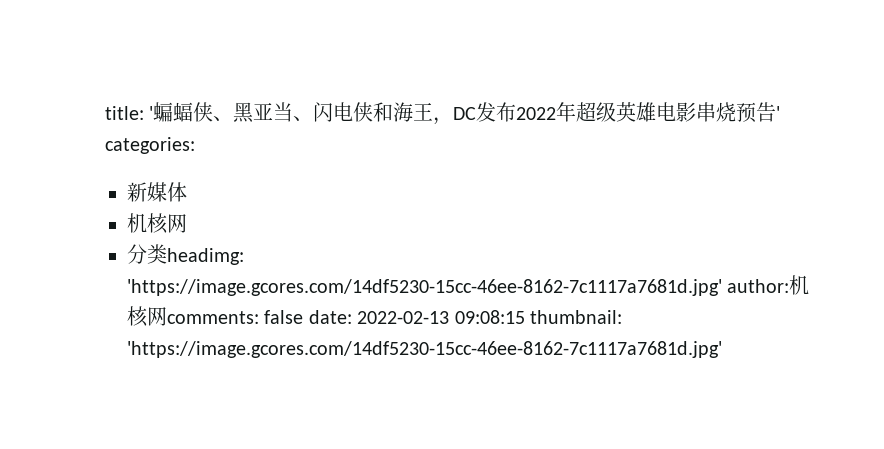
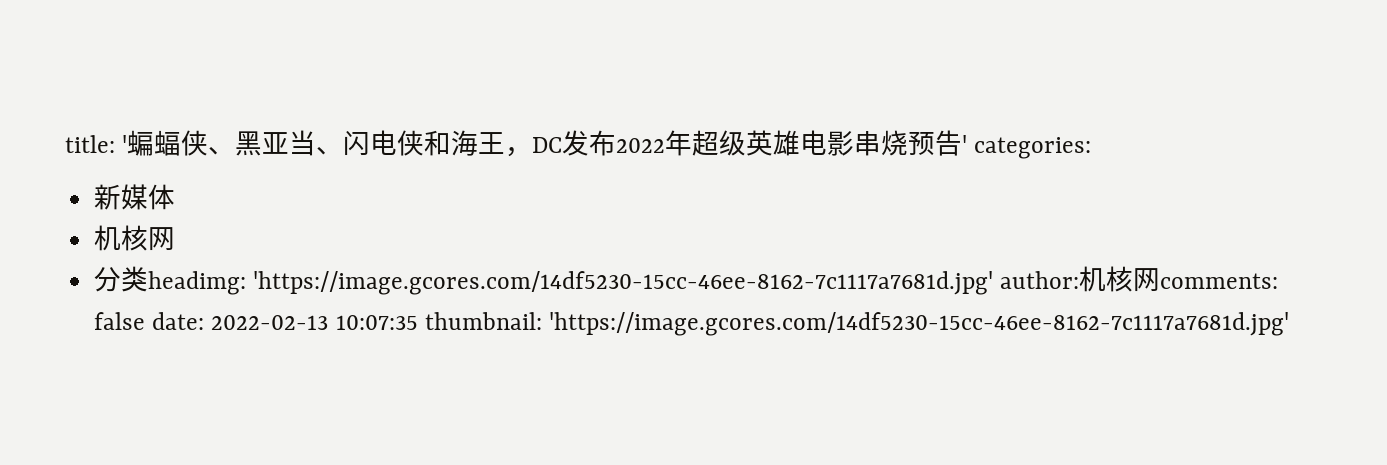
- 分类headimg: 'https://image.gcores.com/14df5230-15cc-46ee-8162-7c1117a7681d.jpg' author:机核网comments: false date: 2022-02-13 09:08:15 thumbnail: 'https://image.gcores.com/14df5230-15cc-46ee-8162-7c1117a7681d.jpg'
+ 分类headimg: 'https://image.gcores.com/14df5230-15cc-46ee-8162-7c1117a7681d.jpg' author:机核网comments: false date: 2022-02-13 10:07:35 thumbnail: 'https://image.gcores.com/14df5230-15cc-46ee-8162-7c1117a7681d.jpg'

